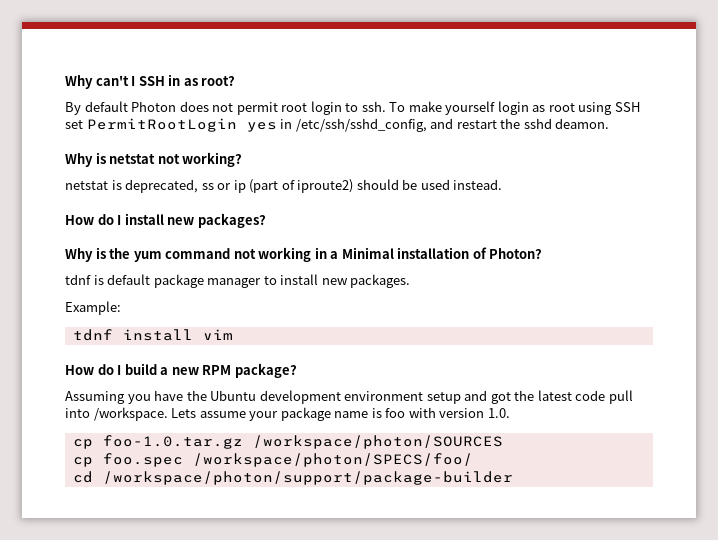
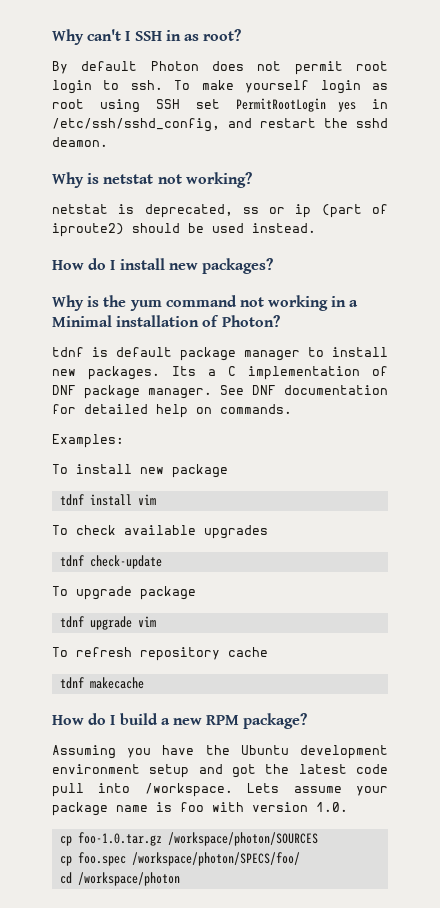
- tdnf is default package manager to install new packages.
- Example:
+ tdnf is default package manager to install new packages. Its a C implementation of DNF package manager. See DNF documentation for detailed help on commands.
+ Examples:
+ To install new package
  tdnf install vim
+ To check available upgrades
+ tdnf check-update
+ To upgrade package
+ tdnf upgrade vim
+ To refresh repository cache
+ tdnf makecache
- cd /workspace/photon/support/package-builder
+ cd /workspace/photon

